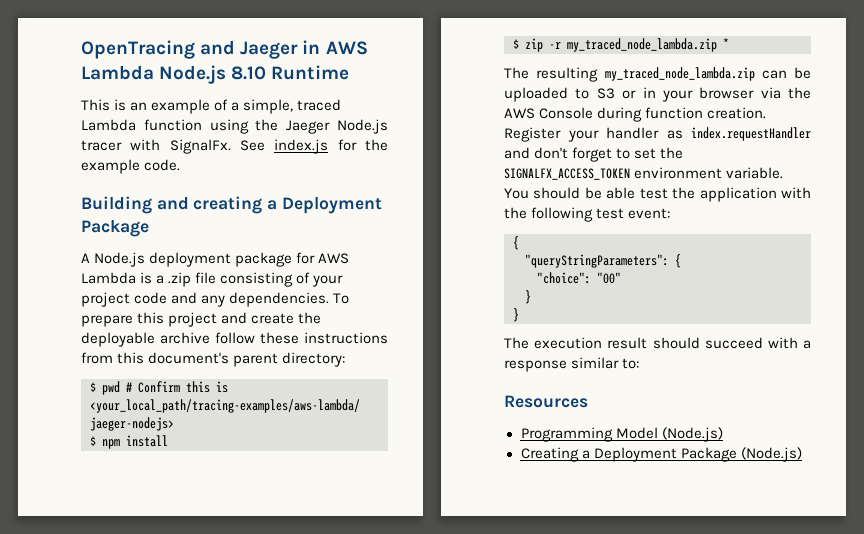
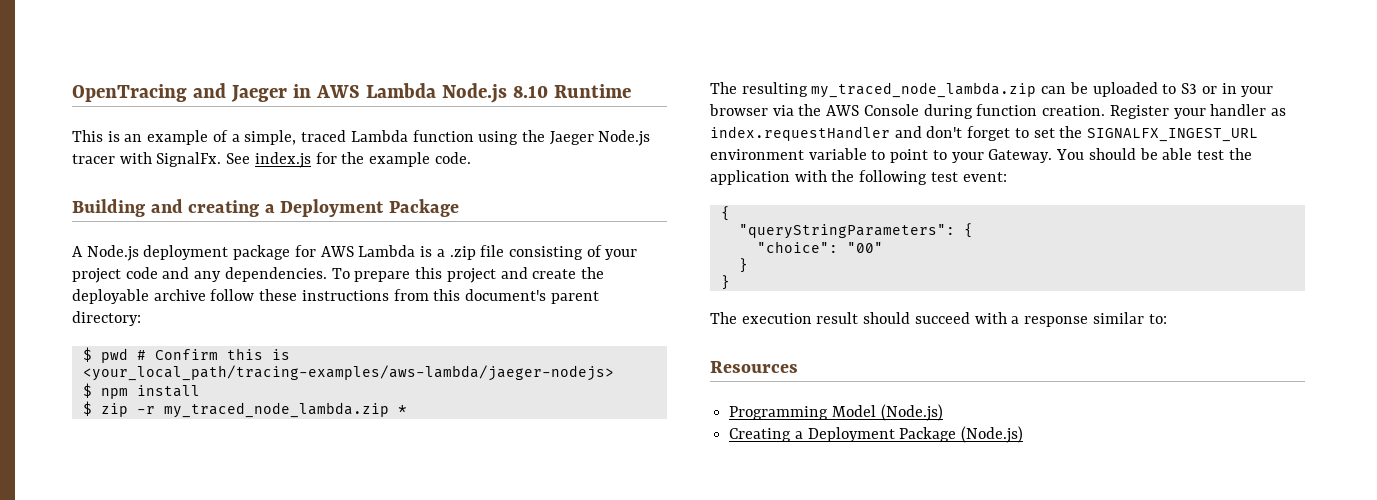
- Register your handler as index.requestHandler and don't forget to set the SIGNALFX_ACCESS_TOKEN environment variable.
+ Register your handler as index.requestHandler and don't forget to set the SIGNALFX_INGEST_URL environment variable to point to your Gateway.

